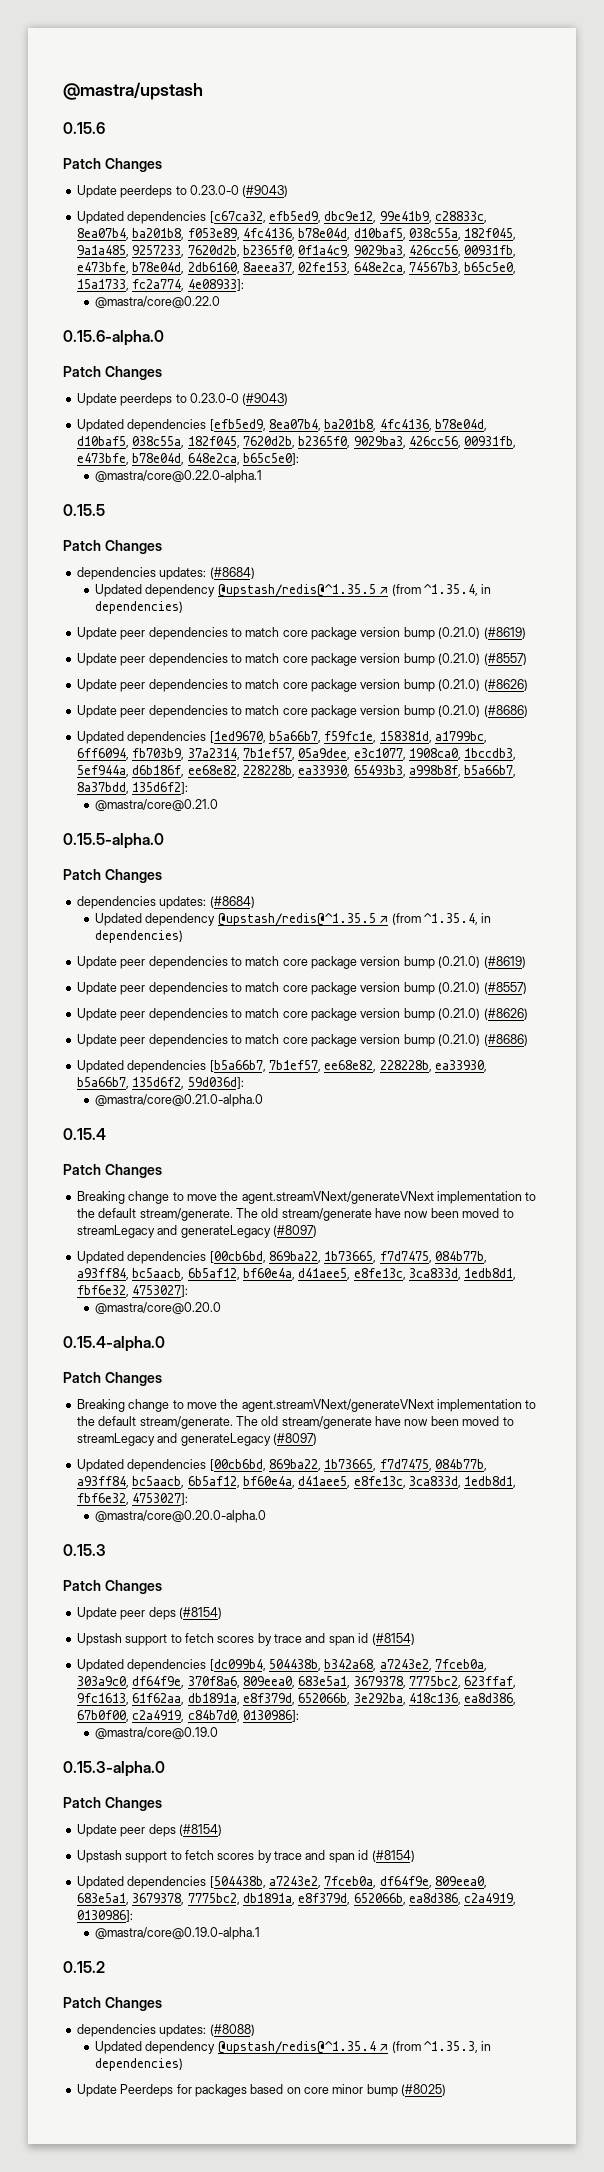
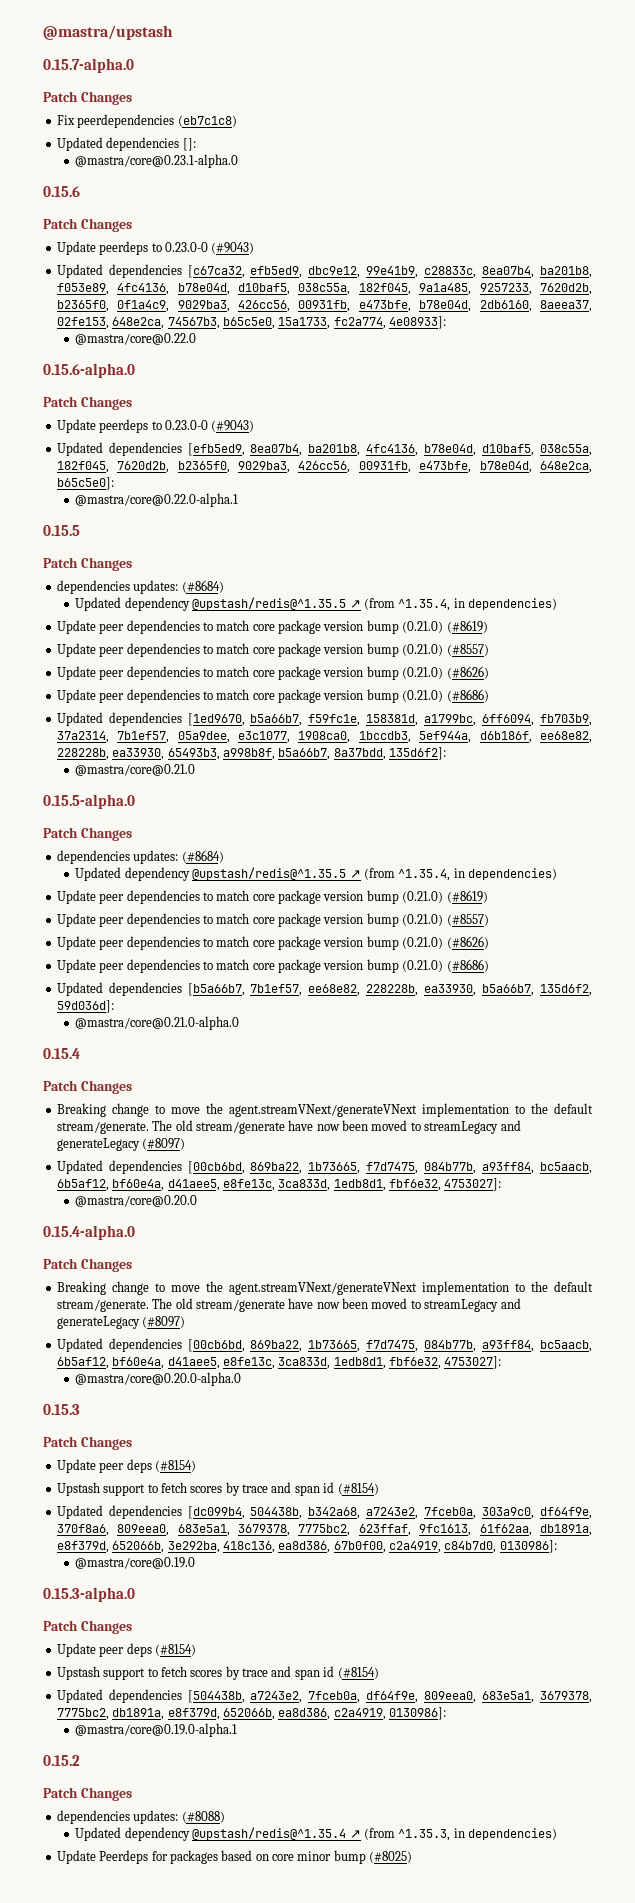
+ 0.15.7-alpha.0
+ Patch Changes
+ Fix peerdependencies (eb7c1c8)
+ Updated dependencies []:
+ @mastra/core@0.23.1-alpha.0

